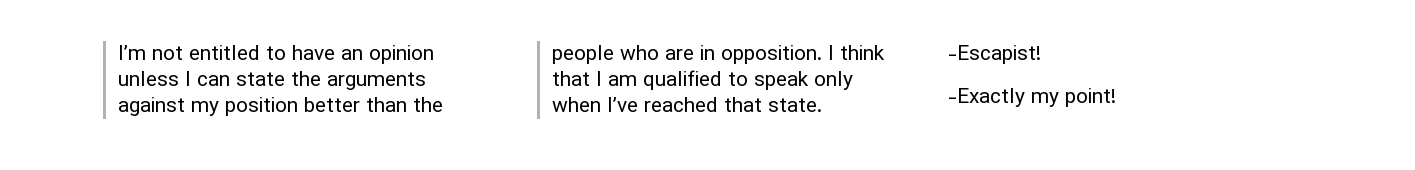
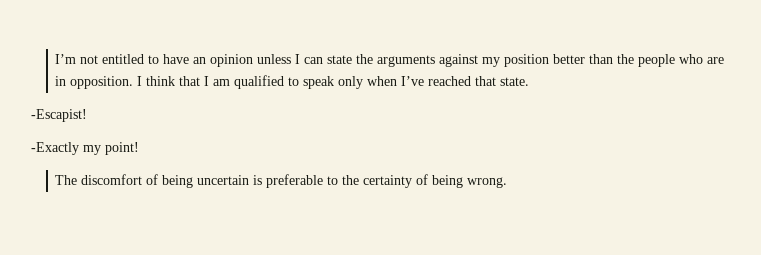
+ The discomfort of being uncertain is preferable to the certainty of being wrong.

